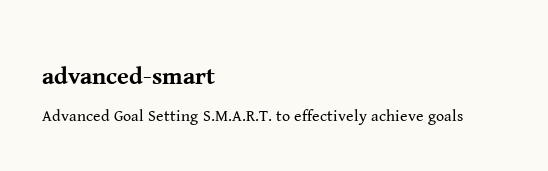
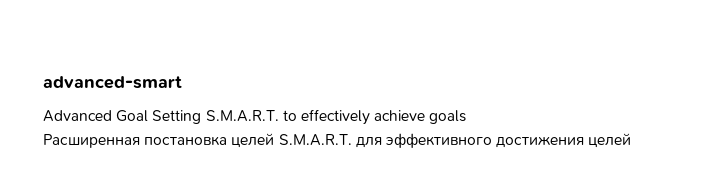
+ Расширенная постановка целей S.M.A.R.T. для эффективного достижения целей

